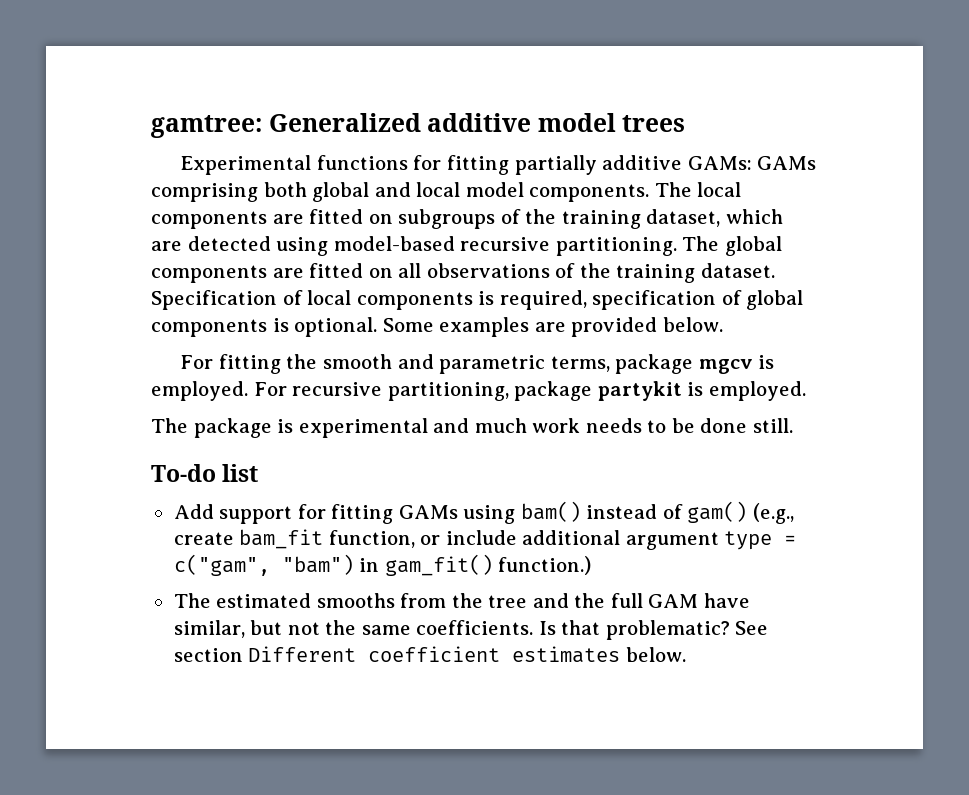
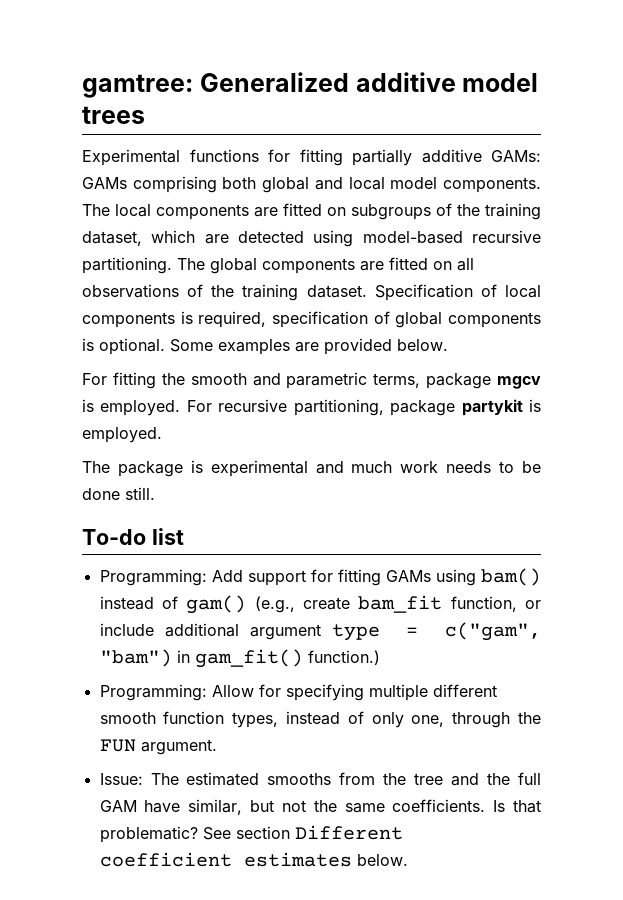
- Add support for fitting GAMs using bam() instead of gam() (e.g., create bam_fit function, or include additional argument type = c("gam", "bam") in gam_fit() function.)
+ Programming: Add support for fitting GAMs using bam() instead of gam() (e.g., create bam_fit function, or include additional argument type = c("gam", "bam") in gam_fit() function.)
- The estimated smooths from the tree and the full GAM have similar, but not the same coefficients.
+ Programming: Allow for specifying multiple different smooth function types, instead of only one, through the FUN argument.
+ Issue: The estimated smooths from the tree and the full GAM have similar, but not the same coefficients.

